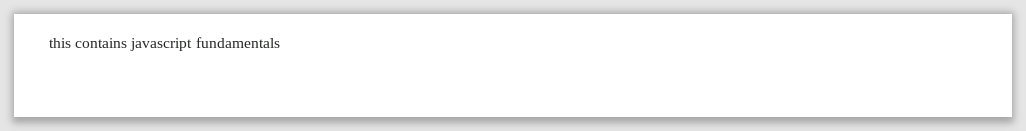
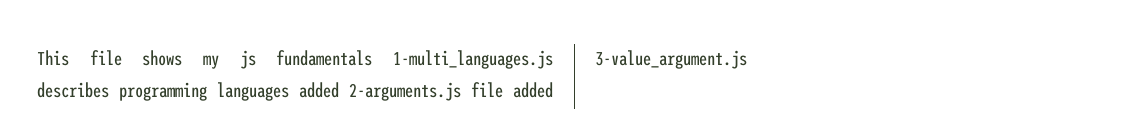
- this contains javascript fundamentals
+ This file shows my js fundamentals 1-multi_languages.js describes programming languages added 2-arguments.js file added 3-value_argument.js

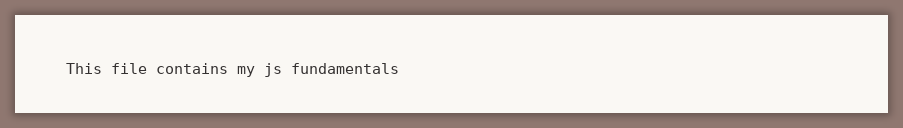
- This file shows my js fundamentals 1-multi_languages.js describes programming languages added 2-arguments.js file added 3-value_argument.js
+ This file contains my js fundamentals

